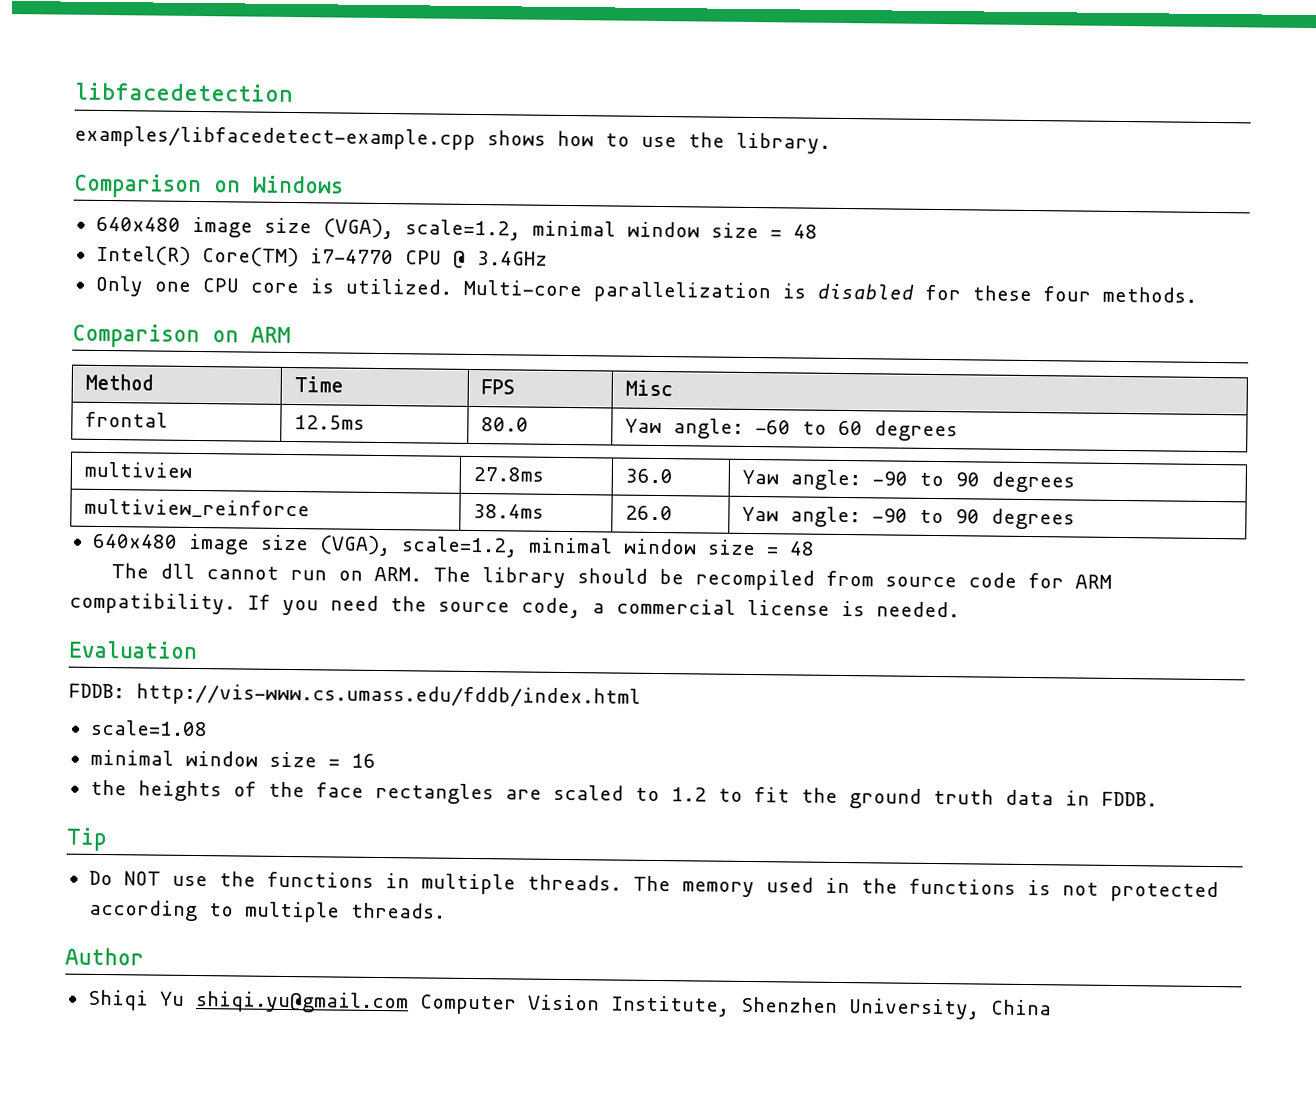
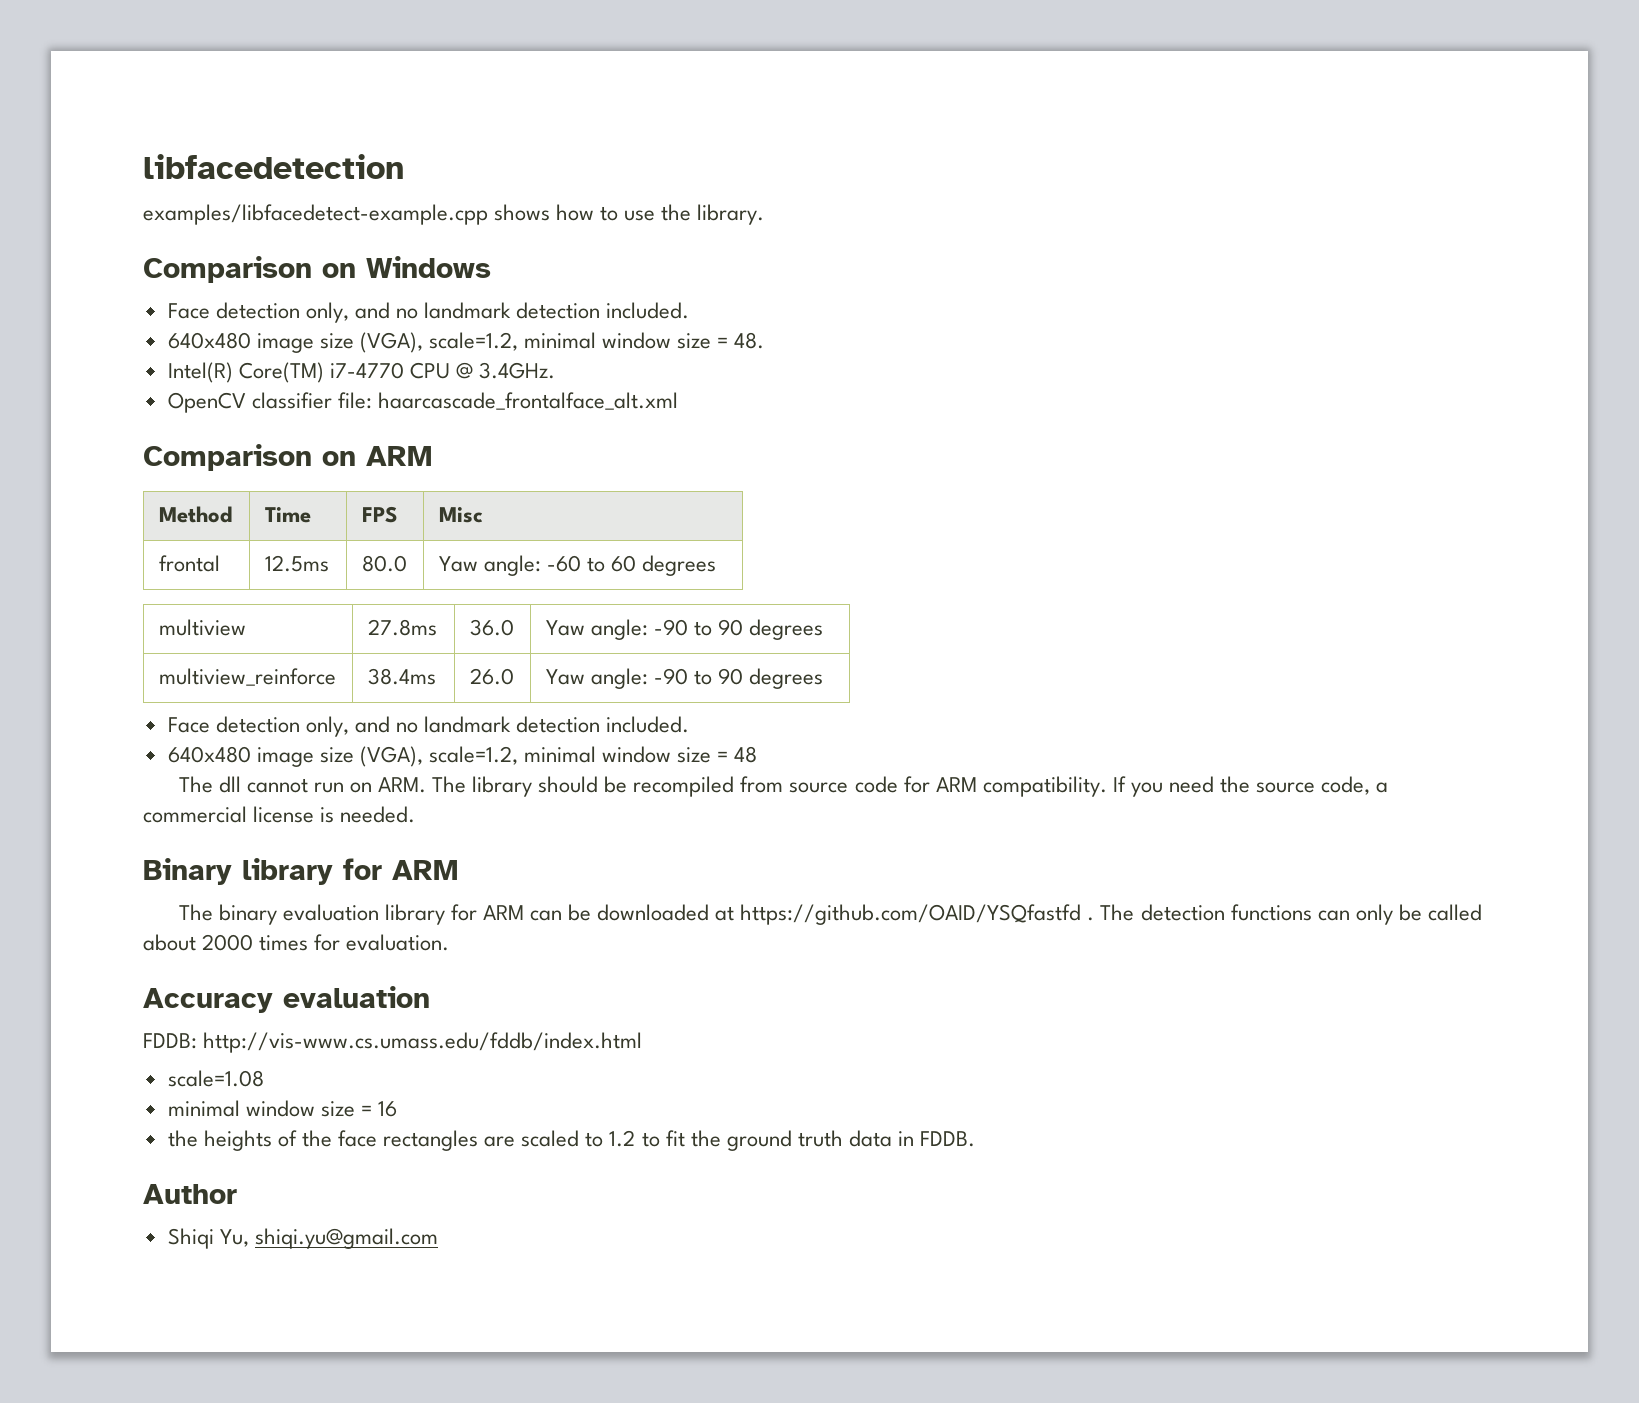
  Comparison on Windows
- 640x480 image size (VGA), scale=1.2, minimal window size = 48
+ Face detection only, and no landmark detection included.
+ 640x480 image size (VGA), scale=1.2, minimal window size = 48.
- Intel(R) Core(TM) i7-4770 CPU @ 3.4GHz
- Only one CPU core is utilized. Multi-core parallelization is disabled for these four methods.
+ Intel(R) Core(TM) i7-4770 CPU @ 3.4GHz.
+ OpenCV classifier file: haarcascade_frontalface_alt.xml
  multiview_reinforce | 38.4ms | 26.0 | Yaw angle: -90 to 90 degrees
+ Face detection only, and no landmark detection included.
- Evaluation
+ Binary library for ARM
+ The binary evaluation library for ARM can be downloaded at https://github.com/OAID/YSQfastfd . The detection functions can only be called about 2000 times for evaluation.
+ Accuracy evaluation
- Tip
- Do NOT use the functions in multiple threads. The memory used in the functions is not protected according to multiple threads.
  Author
- Shiqi Yu shiqi.yu@gmail.com Computer Vision Institute, Shenzhen University, China
+ Shiqi Yu, shiqi.yu@gmail.com

